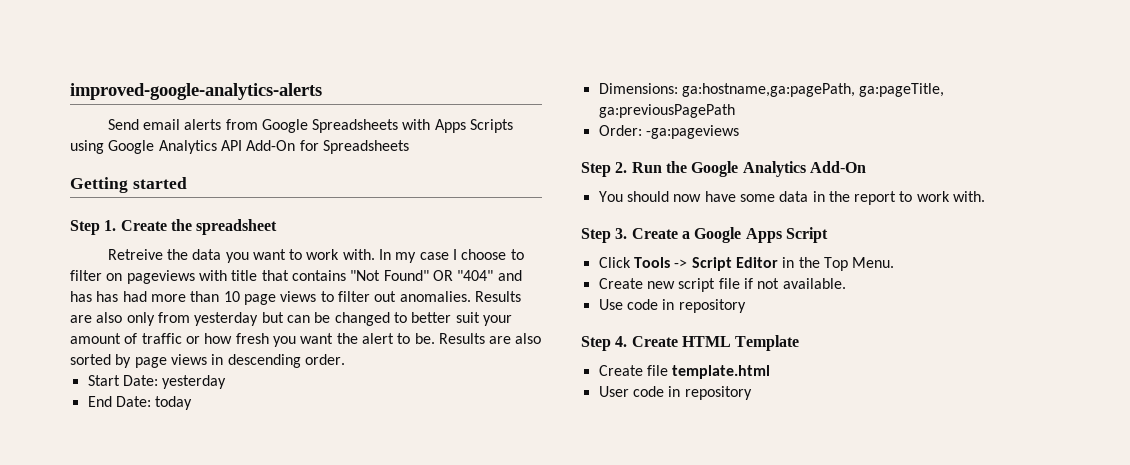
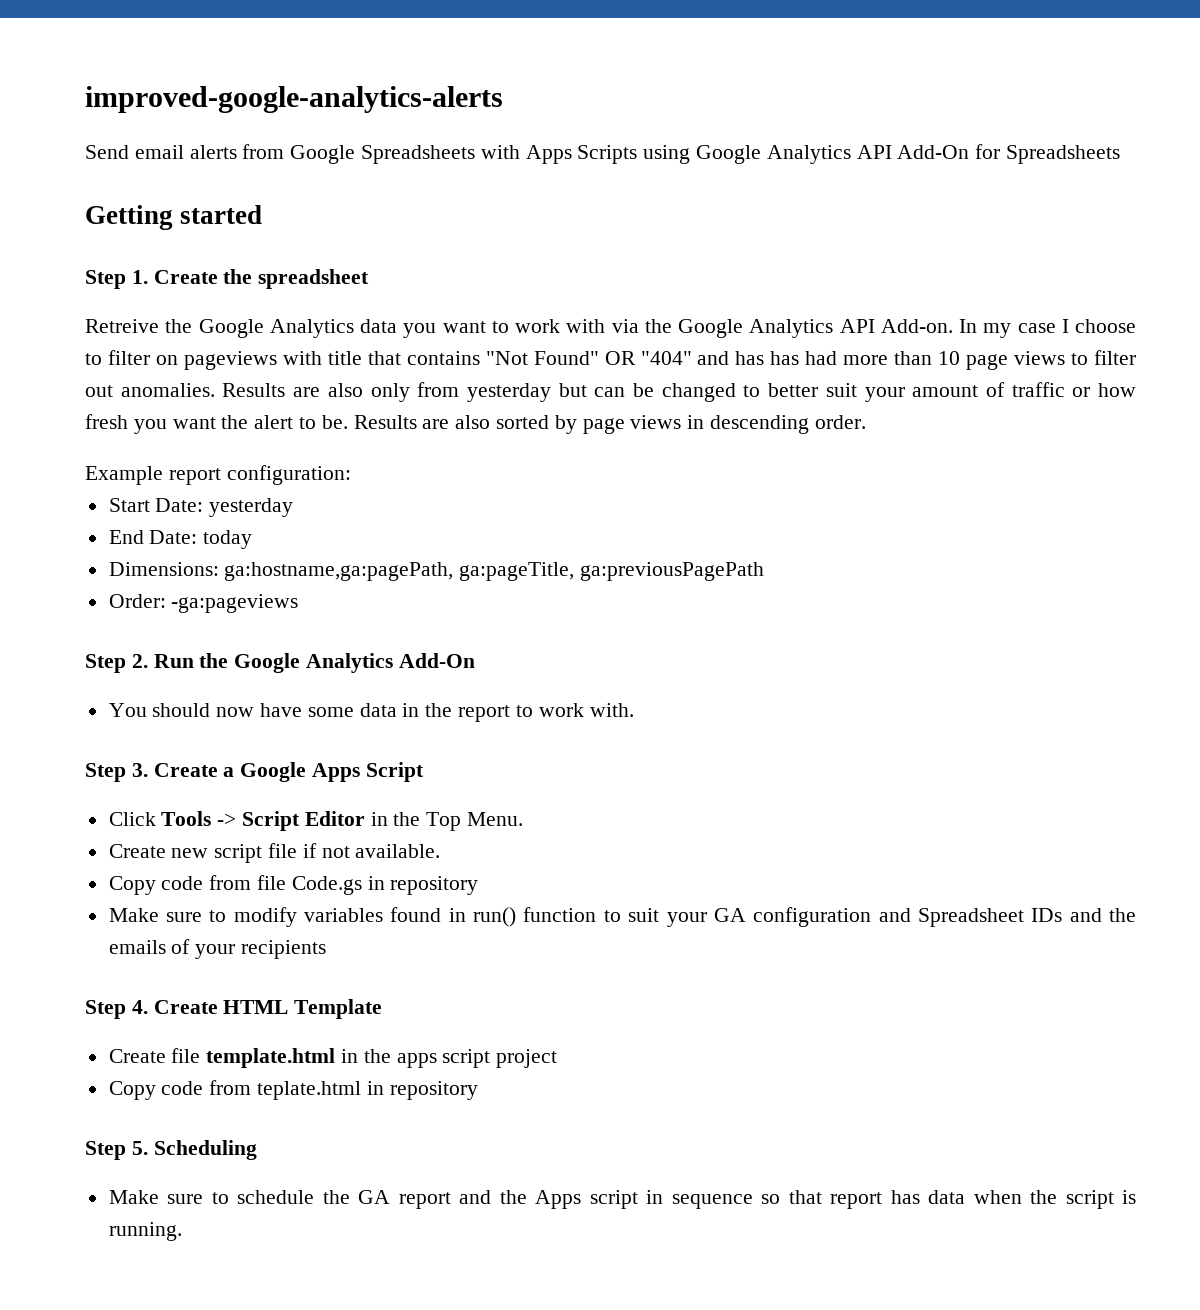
- Retreive the data you want to work with.
+ Retreive the Google Analytics data you want to work with via the Google Analytics API Add-on.
+ Example report configuration:
- Use code in repository
+ Copy code from file Code.gs in repository
+ Make sure to modify variables found in run() function to suit your GA configuration and Spreadsheet IDs and the emails of your recipients
- Create file template.html
- User code in repository
+ Create file template.html in the apps script project
+ Copy code from teplate.html in repository
+ Step 5. Scheduling
+ Make sure to schedule the GA report and the Apps script in sequence so that report has data when the script is running.

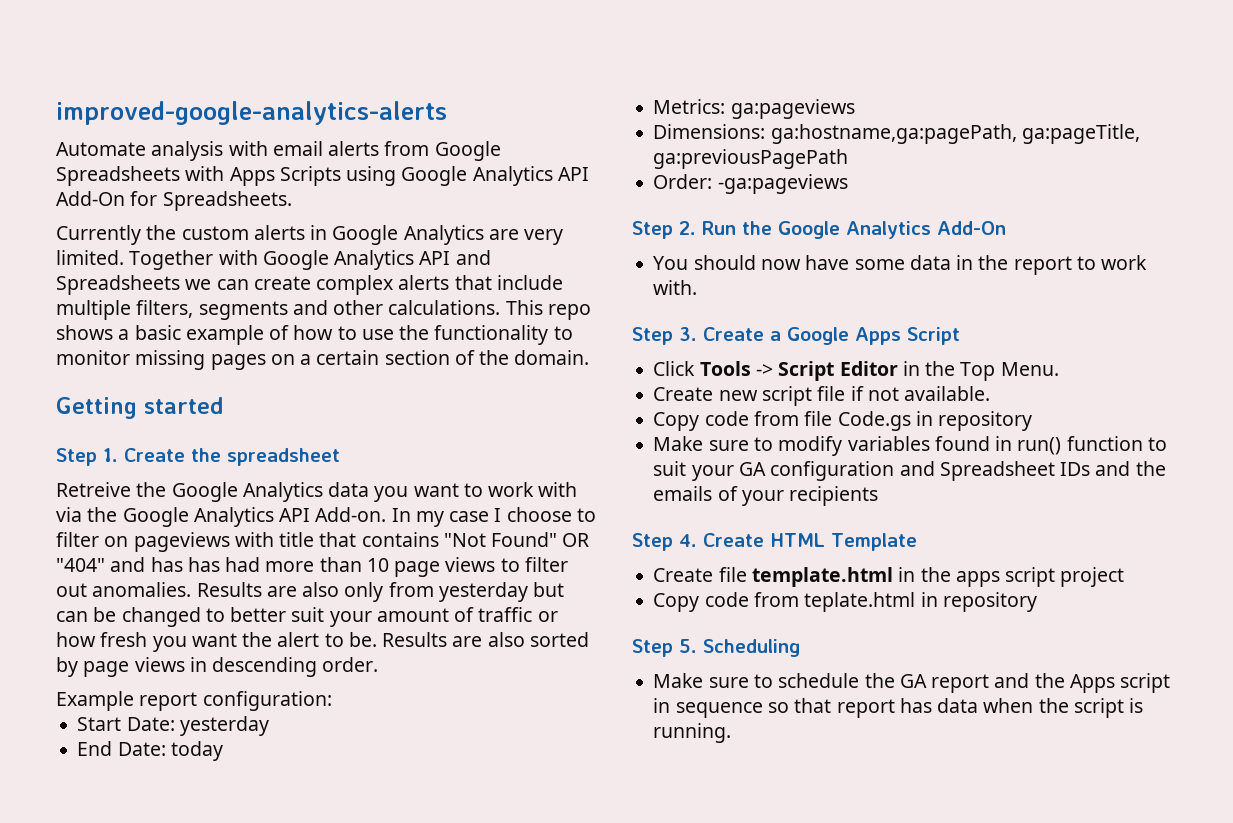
- Send email alerts from Google Spreadsheets with Apps Scripts using Google Analytics API Add-On for Spreadsheets
+ Automate analysis with email alerts from Google Spreadsheets with Apps Scripts using Google Analytics API Add-On for Spreadsheets.
+ Currently the custom alerts in Google Analytics are very limited. Together with Google Analytics API and Spreadsheets we can create complex alerts that include multiple filters, segments and other calculations. This repo shows a basic example of how to use the functionality to monitor missing pages on a certain section of the domain.
+ Metrics: ga:pageviews

